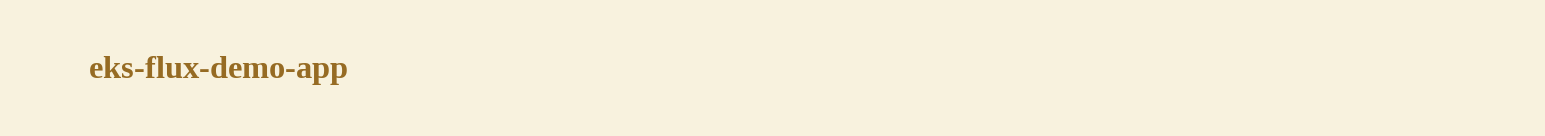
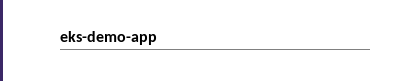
- eks-flux-demo-app
+ eks-demo-app

